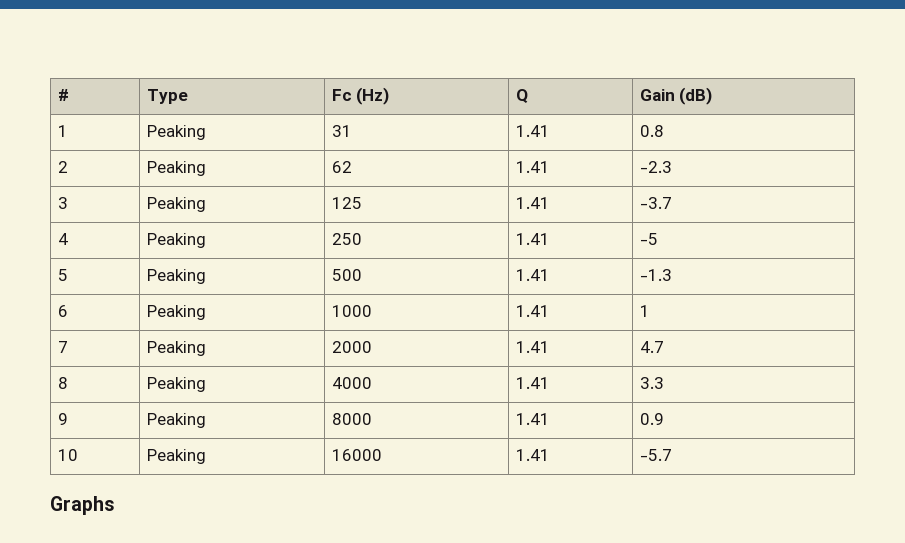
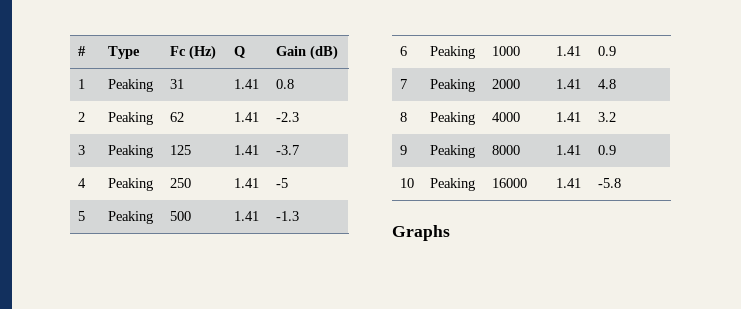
- 6 | Peaking | 1000 | 1.41 | 1
+ 6 | Peaking | 1000 | 1.41 | 0.9
- 7 | Peaking | 2000 | 1.41 | 4.7
+ 7 | Peaking | 2000 | 1.41 | 4.8
- 8 | Peaking | 4000 | 1.41 | 3.3
+ 8 | Peaking | 4000 | 1.41 | 3.2
- 10 | Peaking | 16000 | 1.41 | -5.7
+ 10 | Peaking | 16000 | 1.41 | -5.8

